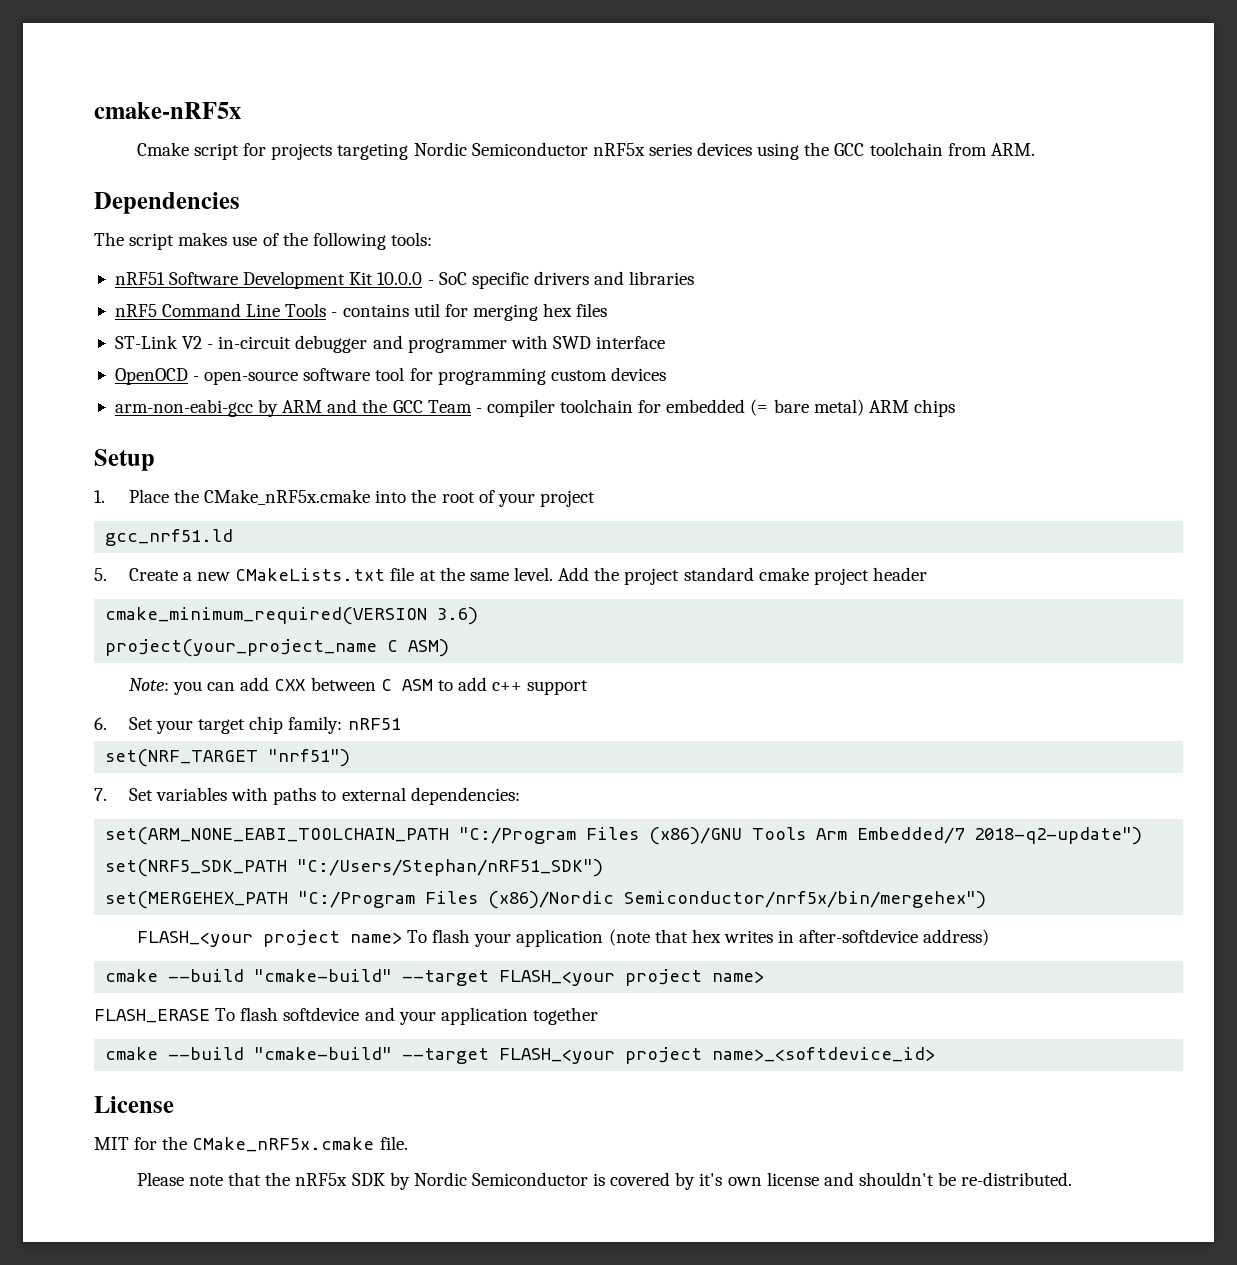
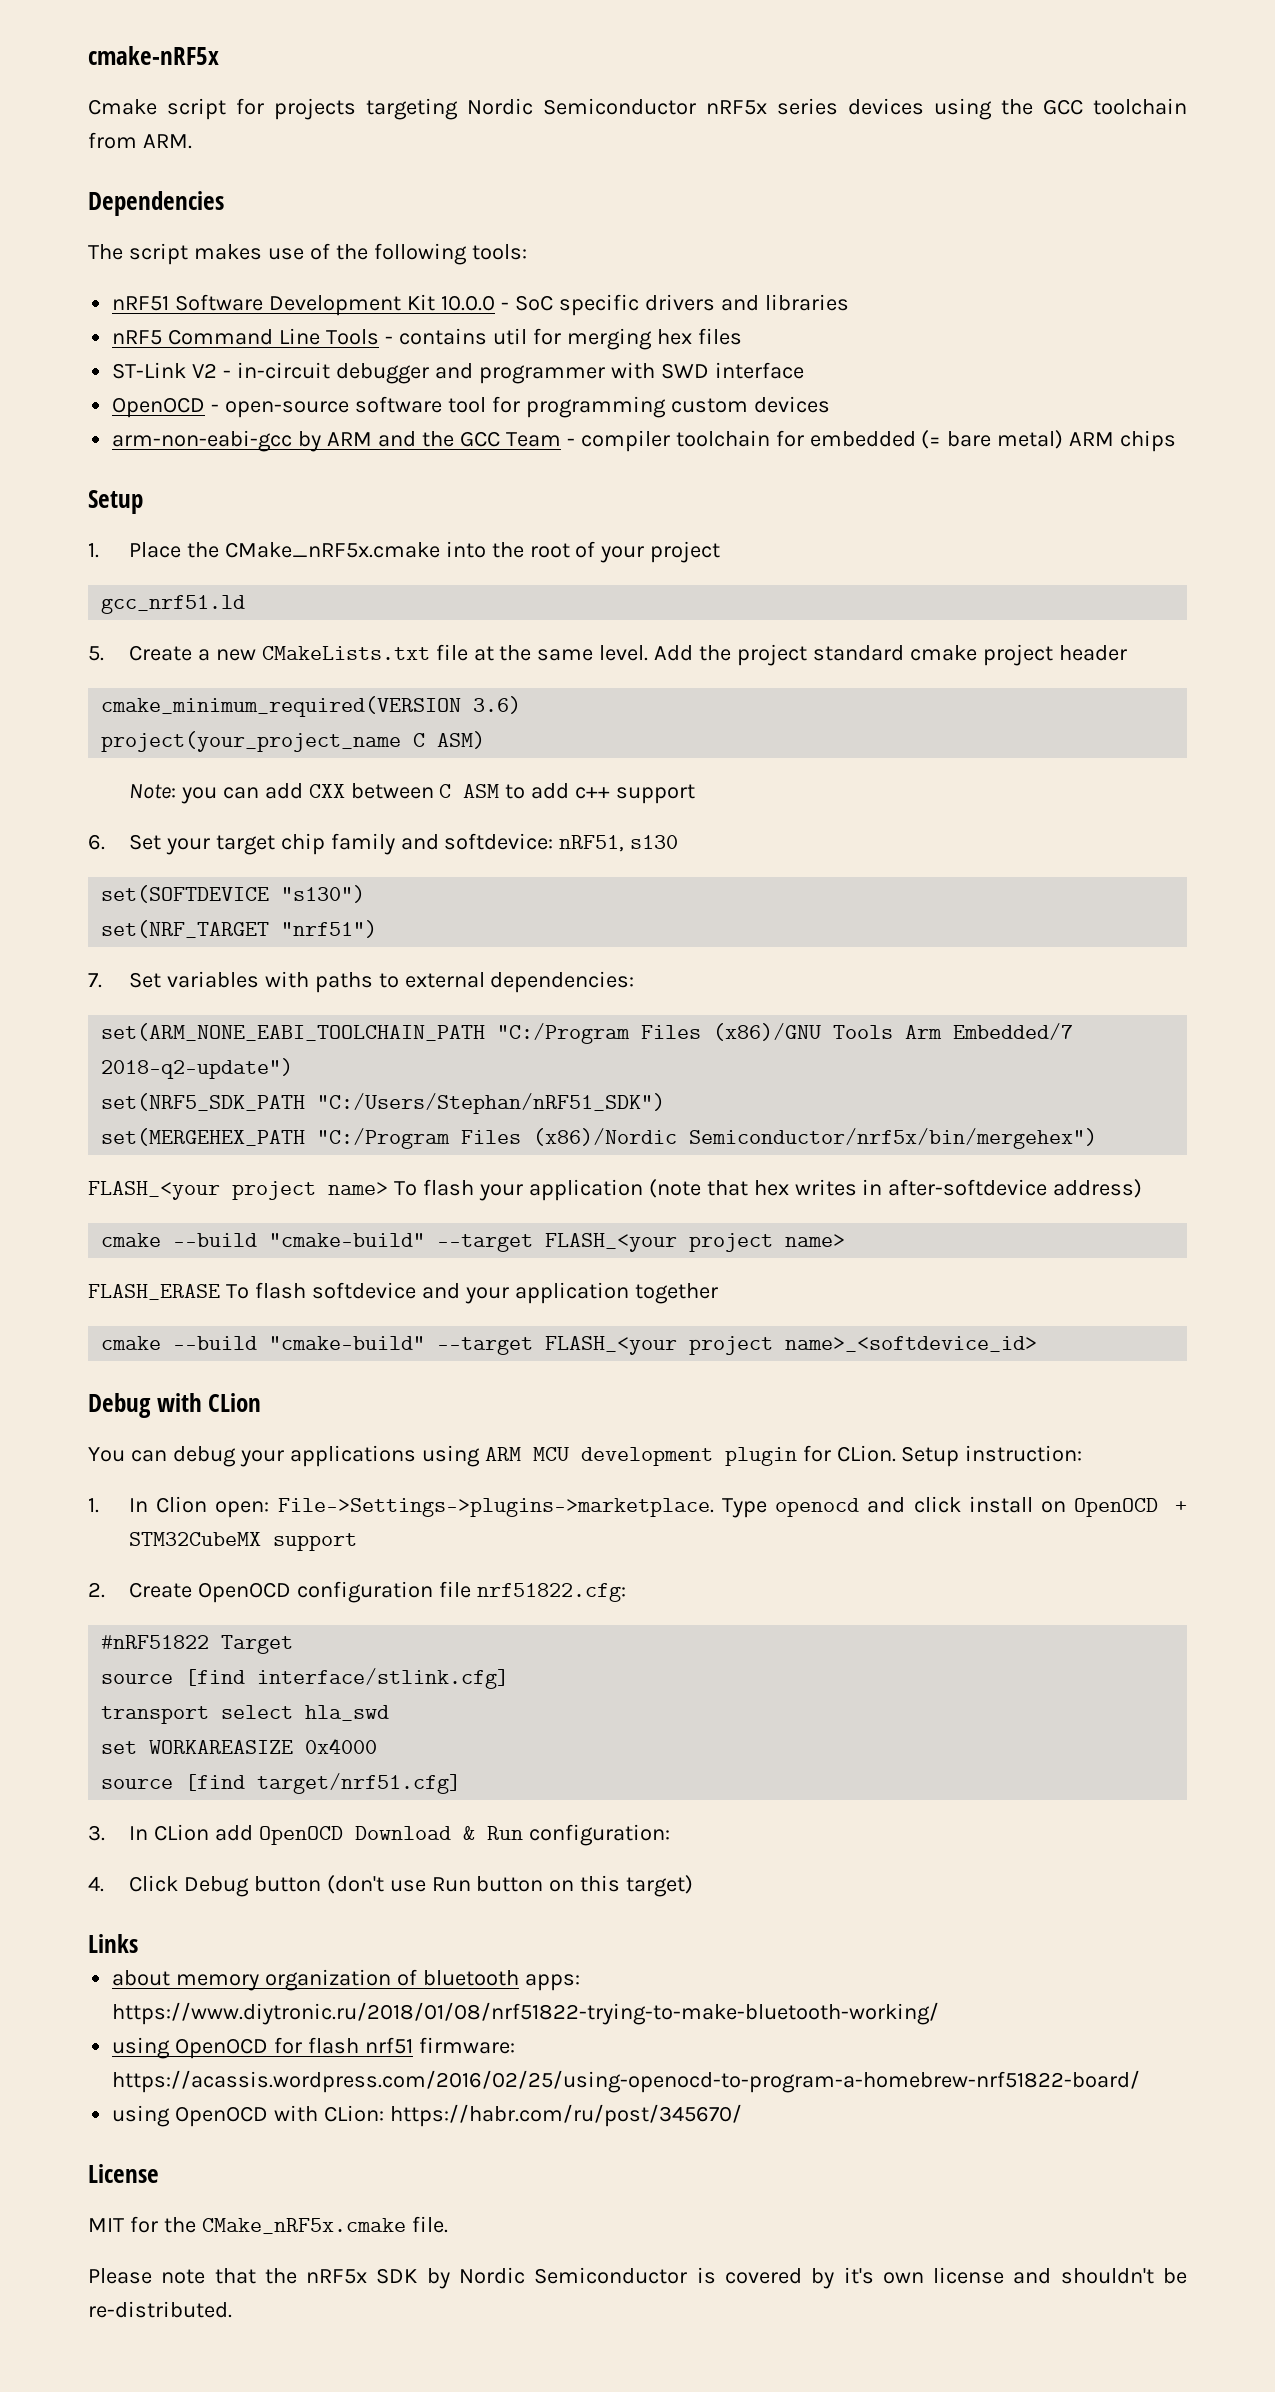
- 6. Set your target chip family: nRF51
+ 6. Set your target chip family and softdevice: nRF51, s130
+ set(SOFTDEVICE "s130")
+ Debug with CLion
+ You can debug your applications using ARM MCU development plugin for CLion. Setup instruction:
+ 1. In Clion open: File->Settings->plugins->marketplace. Type openocd and click install on OpenOCD + STM32CubeMX support
+ 2. Create OpenOCD configuration file nrf51822.cfg:
+ #nRF51822 Target
+ source [find interface/stlink.cfg]
+ transport select hla_swd
+ set WORKAREASIZE 0x4000
+ source [find target/nrf51.cfg]
+ 3. In CLion add OpenOCD Download & Run configuration:
+ 4. Click Debug button (don't use Run button on this target)
+ Links
+ about memory organization of bluetooth apps: https://www.diytronic.ru/2018/01/08/nrf51822-trying-to-make-bluetooth-working/
+ using OpenOCD for flash nrf51 firmware: https://acassis.wordpress.com/2016/02/25/using-openocd-to-program-a-homebrew-nrf51822-board/
+ using OpenOCD with CLion: https://habr.com/ru/post/345670/

